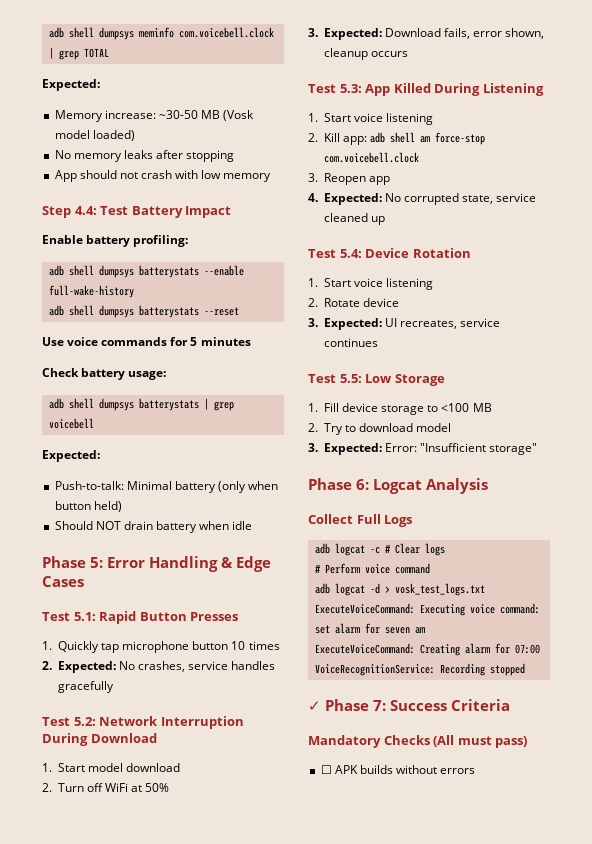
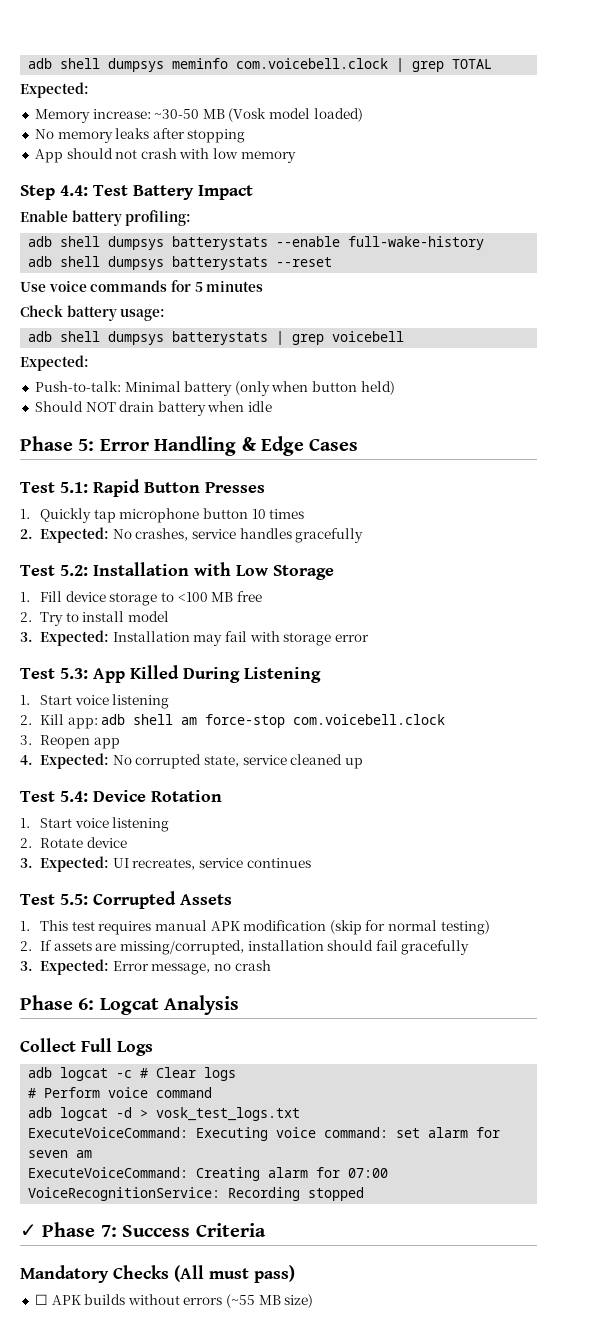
- Test 5.2: Network Interruption During Download
- 1. Start model download
- 2. Turn off WiFi at 50%
- 3. Expected: Download fails, error shown, cleanup occurs
+ Test 5.2: Installation with Low Storage
+ 1. Fill device storage to <100 MB free
+ 2. Try to install model
+ 3. Expected: Installation may fail with storage error
- Test 5.5: Low Storage
- 1. Fill device storage to <100 MB
- 2. Try to download model
- 3. Expected: Error: "Insufficient storage"
+ Test 5.5: Corrupted Assets
+ 1. This test requires manual APK modification (skip for normal testing)
+ 2. If assets are missing/corrupted, installation should fail gracefully
+ 3. Expected: Error message, no crash
- ☐ APK builds without errors
+ ☐ APK builds without errors (~55 MB size)

